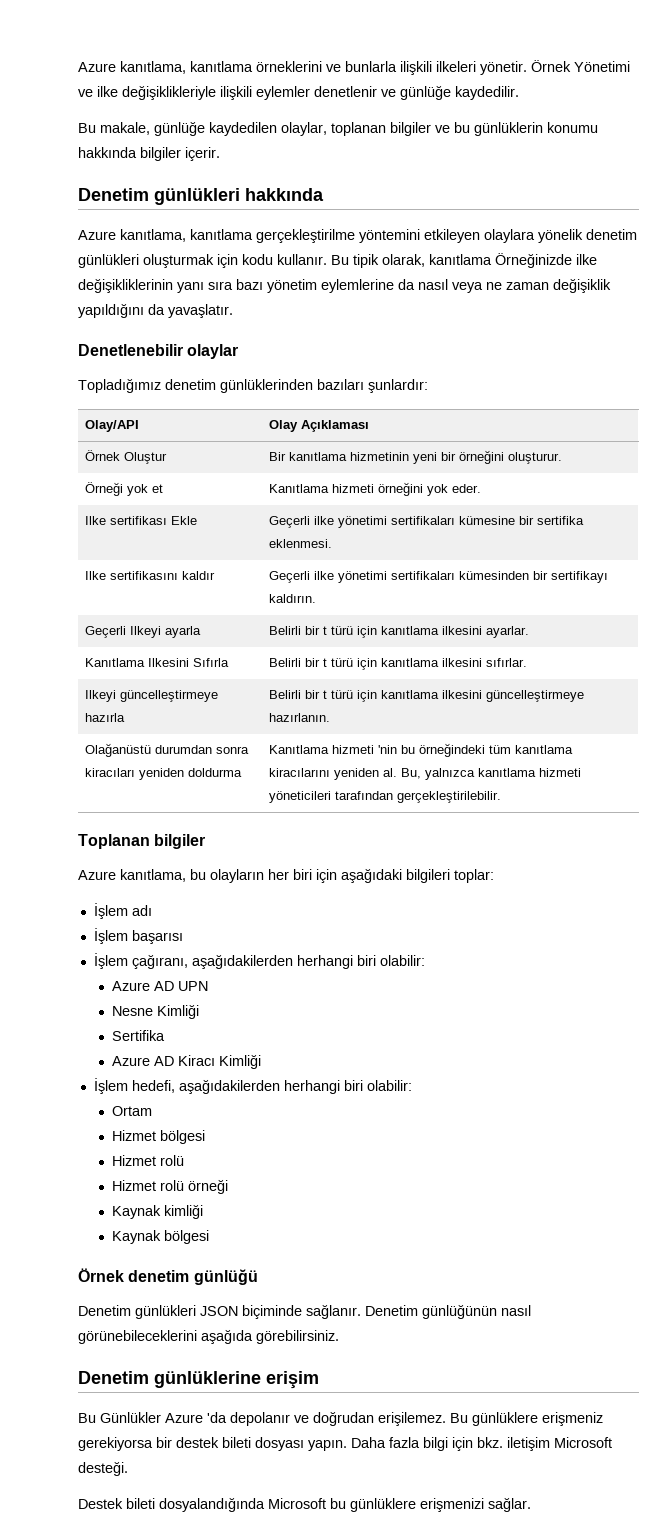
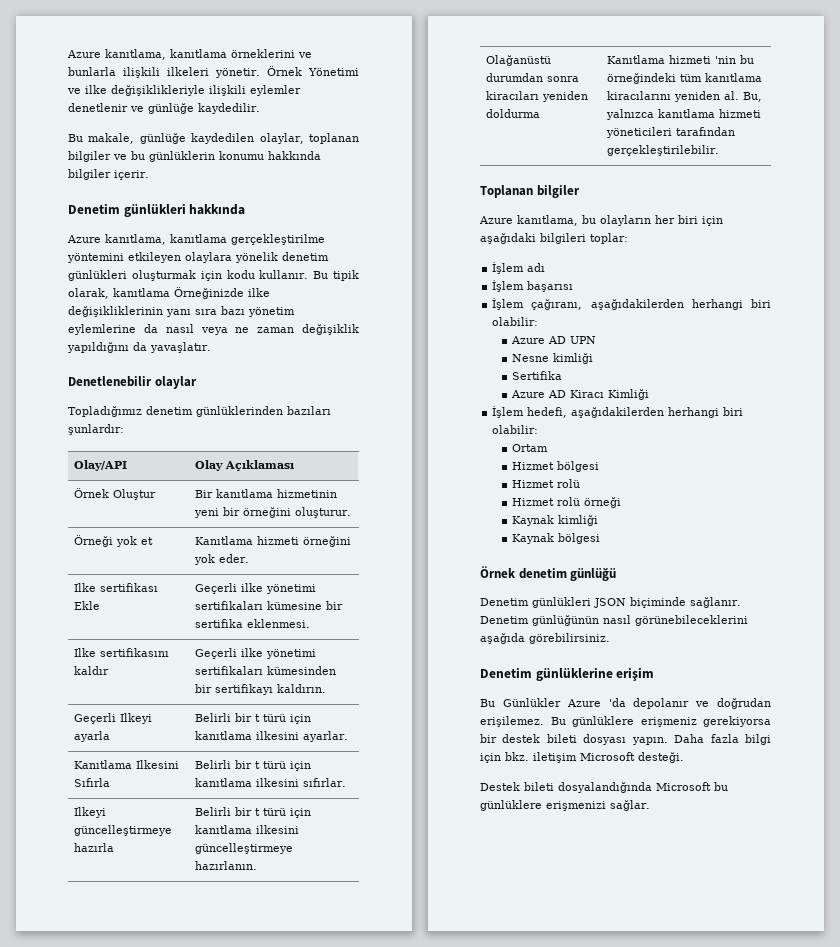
- Nesne Kimliği
+ Nesne kimliği

